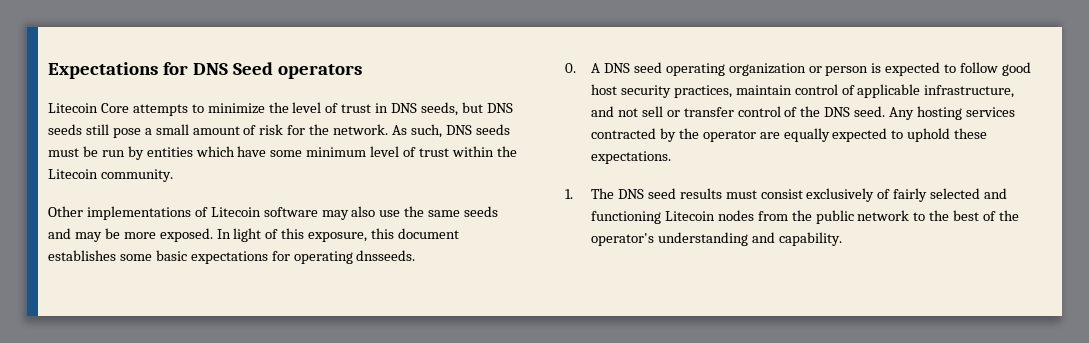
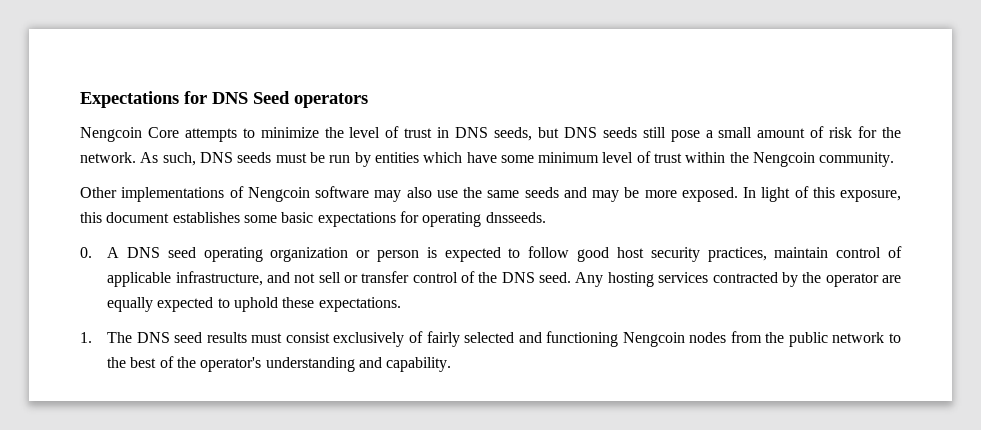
- Litecoin Core attempts to minimize the level of trust in DNS seeds, but DNS seeds still pose a small amount of risk for the network.
+ Nengcoin Core attempts to minimize the level of trust in DNS seeds, but DNS seeds still pose a small amount of risk for the network.
- As such, DNS seeds must be run by entities which have some minimum level of trust within the Litecoin community.
+ As such, DNS seeds must be run by entities which have some minimum level of trust within the Nengcoin community.
- Other implementations of Litecoin software may also use the same seeds and may be more exposed.
+ Other implementations of Nengcoin software may also use the same seeds and may be more exposed.
- 1. The DNS seed results must consist exclusively of fairly selected and functioning Litecoin nodes from the public network to the best of the operator's understanding and capability.
+ 1. The DNS seed results must consist exclusively of fairly selected and functioning Nengcoin nodes from the public network to the best of the operator's understanding and capability.

